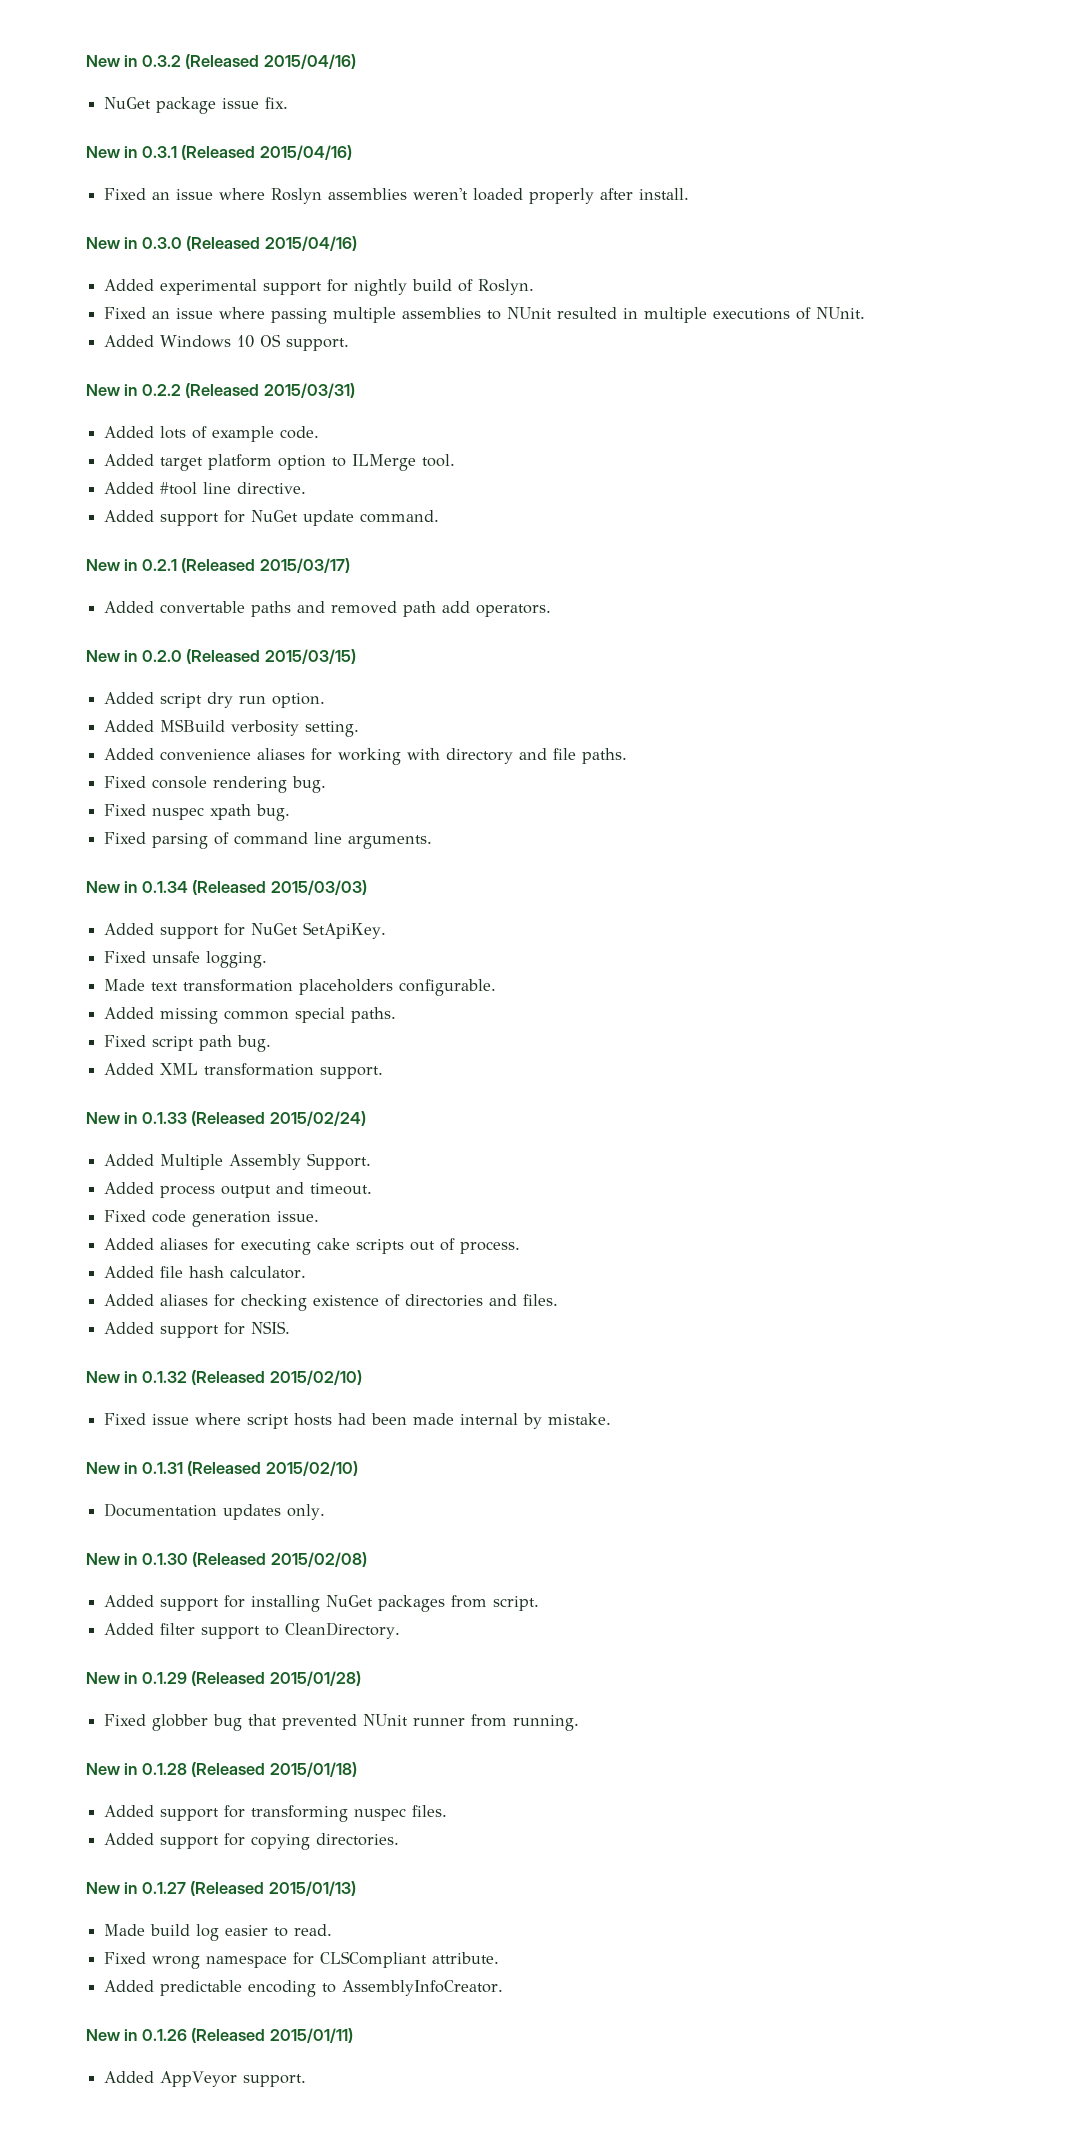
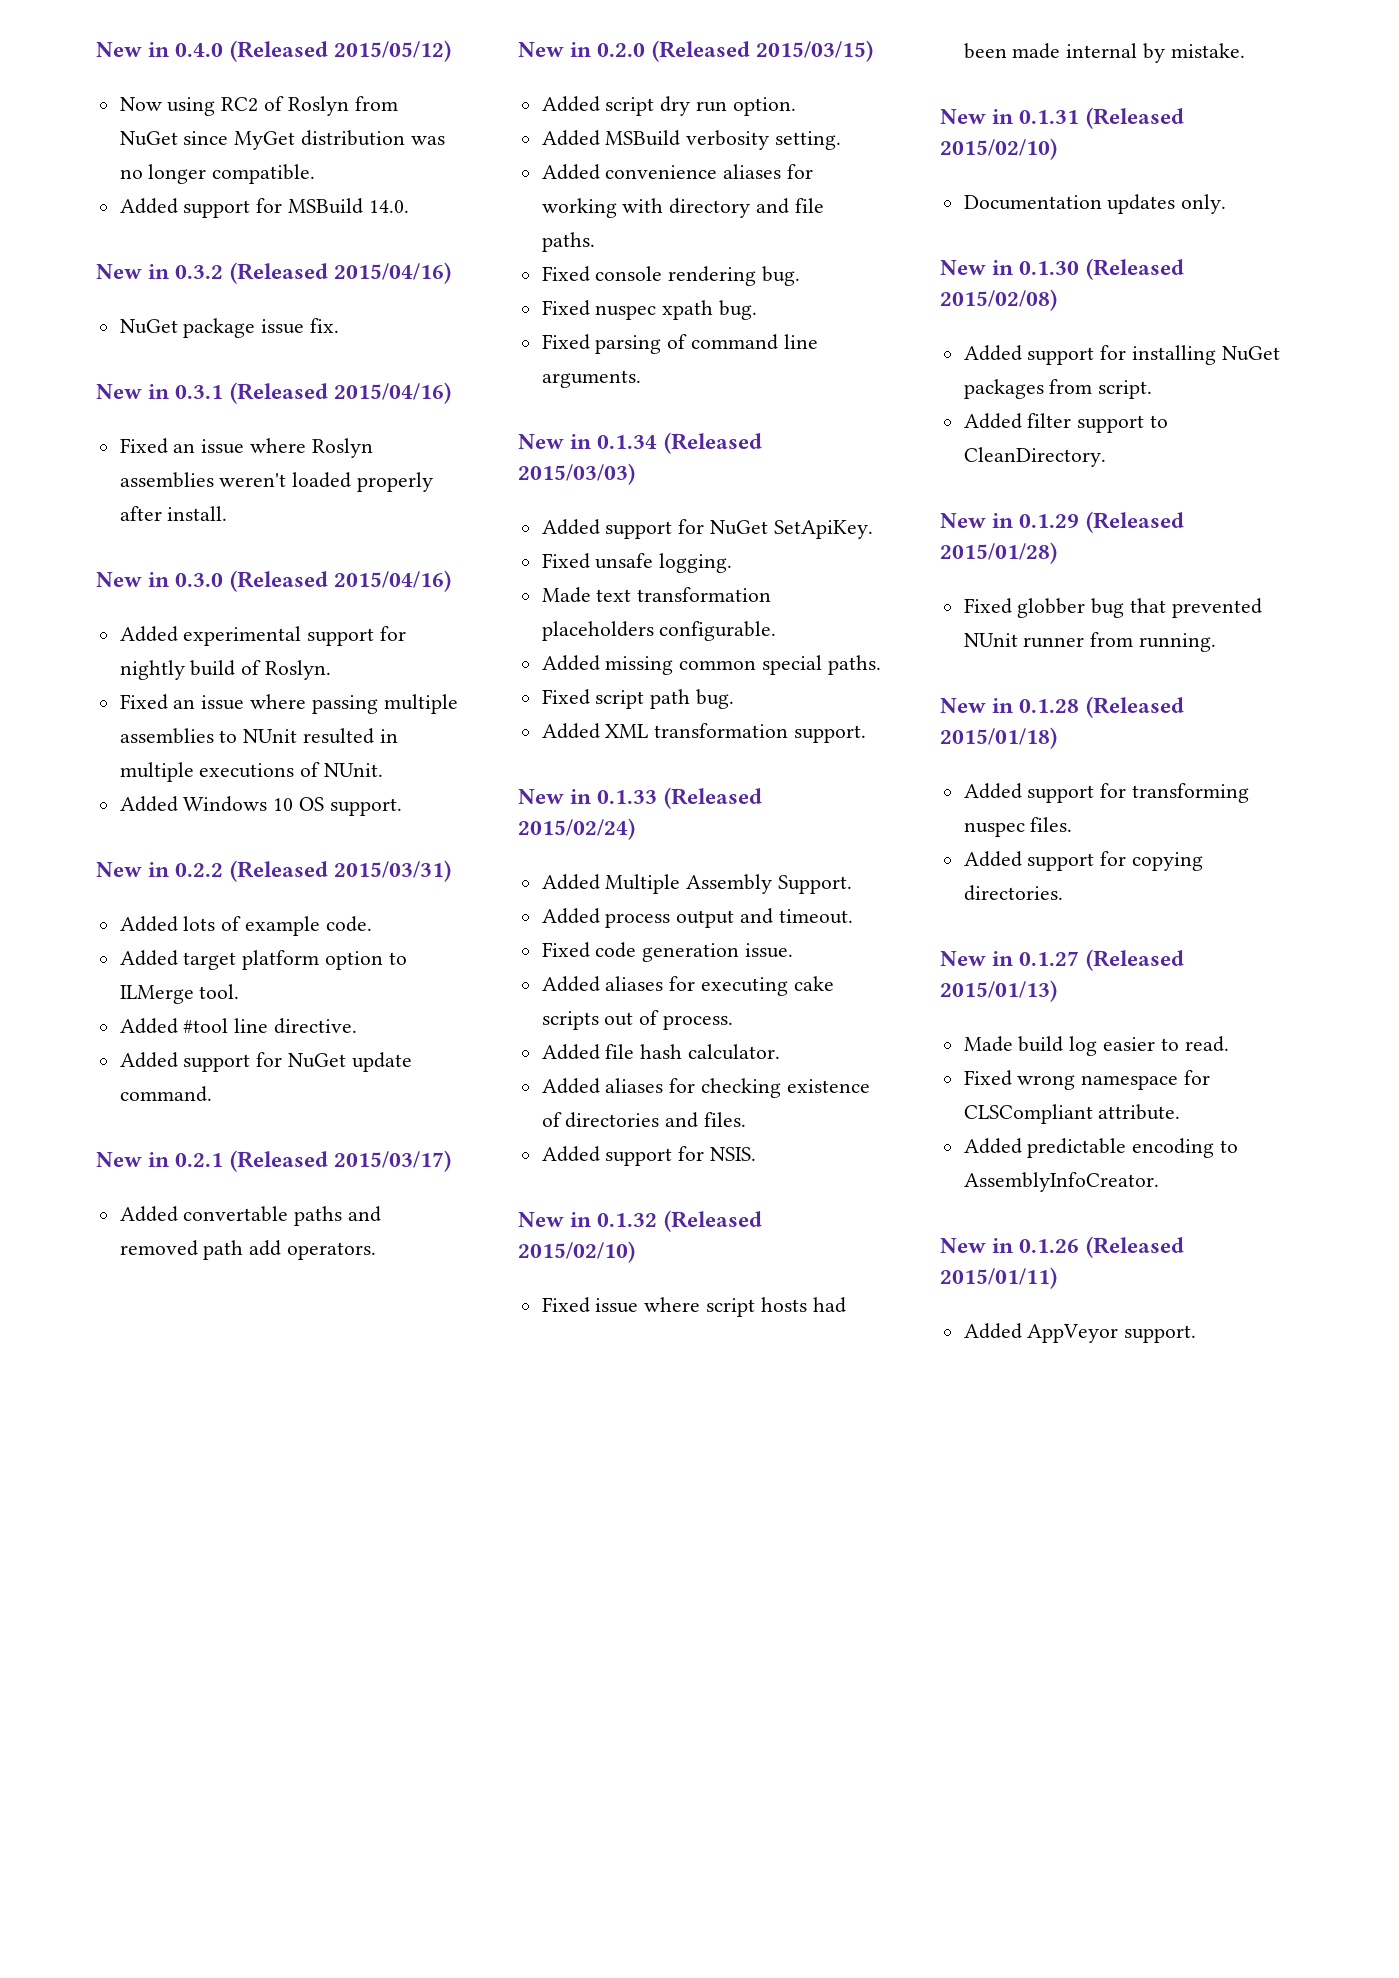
+ New in 0.4.0 (Released 2015/05/12)
+ Now using RC2 of Roslyn from NuGet since MyGet distribution was no longer compatible.
+ Added support for MSBuild 14.0.

